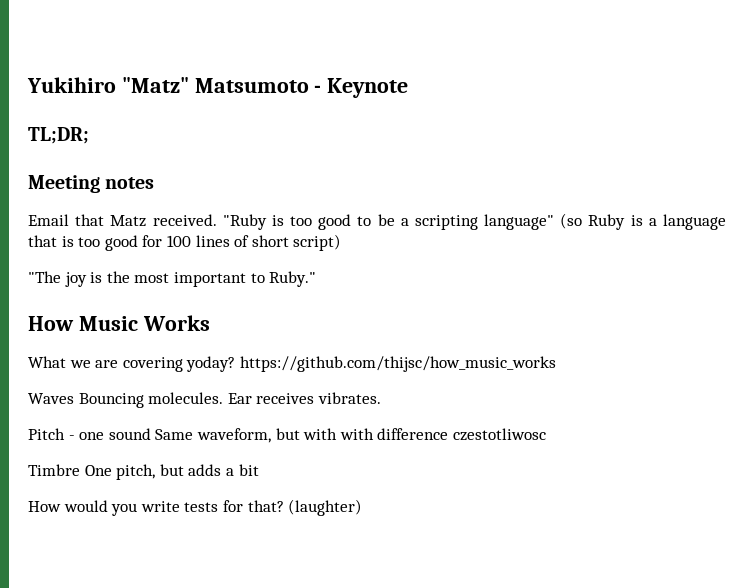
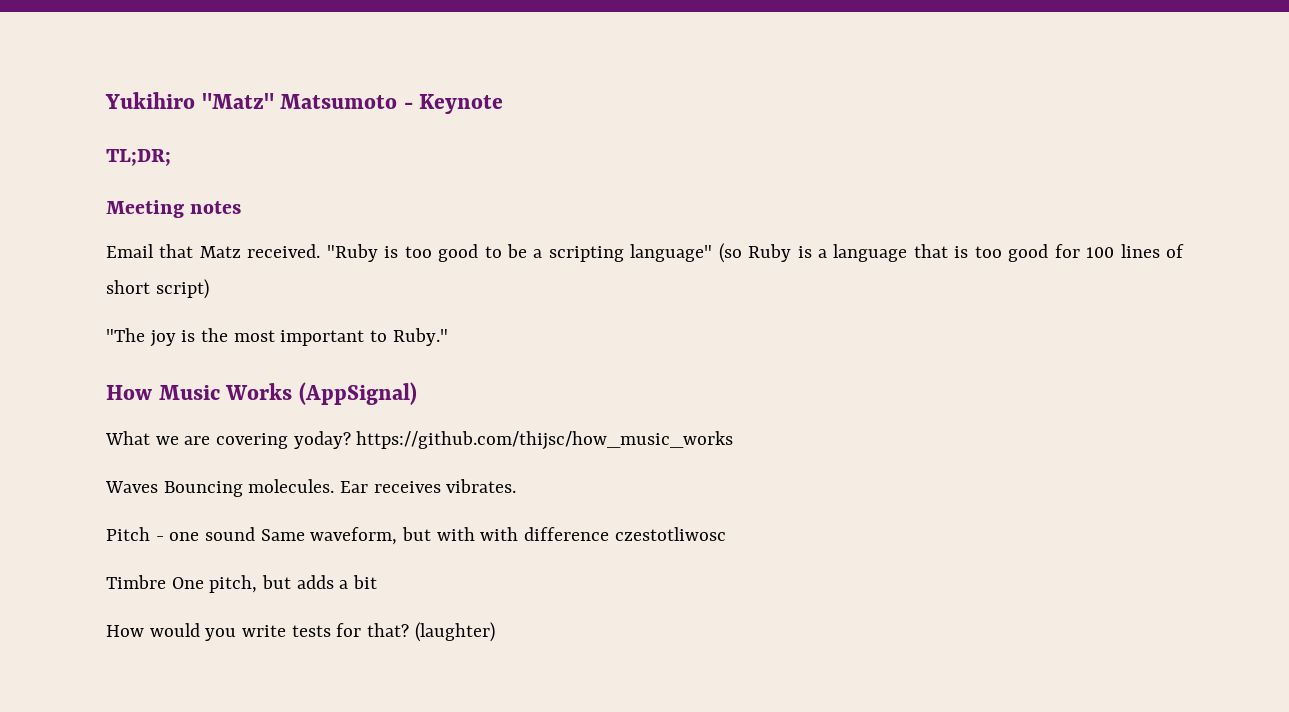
- How Music Works
+ How Music Works (AppSignal)

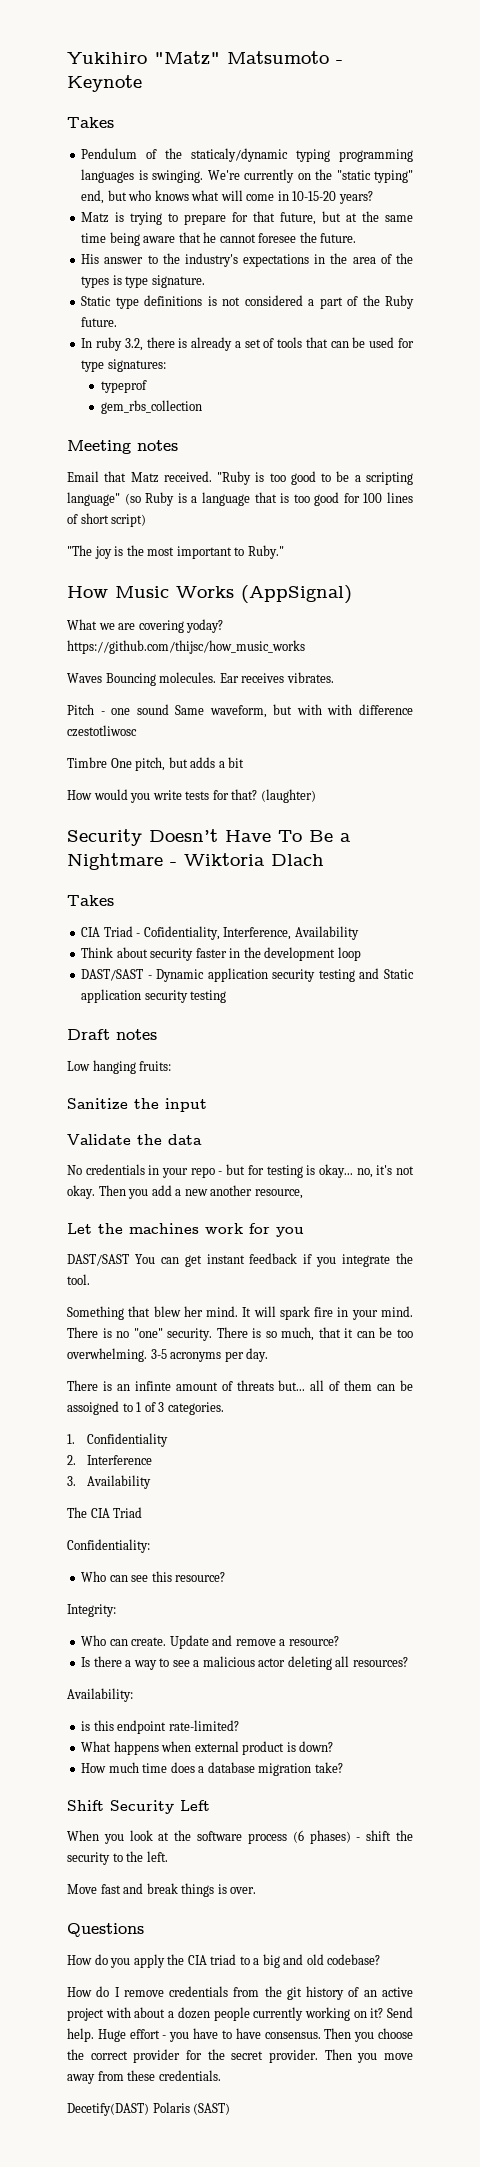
  Yukihiro "Matz" Matsumoto - Keynote
- TL;DR;
+ Takes
+ Pendulum of the staticaly/dynamic typing programming languages is swinging. We're currently on the "static typing" end, but who knows what will come in 10-15-20 years?
+ Matz is trying to prepare for that future, but at the same time being aware that he cannot foresee the future.
+ His answer to the industry's expectations in the area of the types is type signature.
+ Static type definitions is not considered a part of the Ruby future.
+ In ruby 3.2, there is already a set of tools that can be used for type signatures:
+ typeprof
+ gem_rbs_collection
+ Security Doesn’t Have To Be a Nightmare - Wiktoria Dlach
+ Takes
+ CIA Triad - Cofidentiality, Interference, Availability
+ Think about security faster in the development loop
+ DAST/SAST - Dynamic application security testing and Static application security testing
+ Draft notes
+ Low hanging fruits:
+ Sanitize the input
+ Validate the data
+ No credentials in your repo - but for testing is okay... no, it's not okay. Then you add a new another resource,
+ Let the machines work for you
+ DAST/SAST You can get instant feedback if you integrate the tool.
+ Something that blew her mind. It will spark fire in your mind. There is no "one" security. There is so much, that it can be too overwhelming. 3-5 acronyms per day.
+ There is an infinte amount of threats but... all of them can be assoigned to 1 of 3 categories.
+ 1. Confidentiality
+ 2. Interference
+ 3. Availability
+ The CIA Triad
+ Confidentiality:
+ Who can see this resource?
+ Integrity:
+ Who can create. Update and remove a resource?
+ Is there a way to see a malicious actor deleting all resources?
+ Availability:
+ is this endpoint rate-limited?
+ What happens when external product is down?
+ How much time does a database migration take?
+ Shift Security Left
+ When you look at the software process (6 phases) - shift the security to the left.
+ Move fast and break things is over.
+ Questions
+ How do you apply the CIA triad to a big and old codebase?
+ How do I remove credentials from the git history of an active project with about a dozen people currently working on it? Send help. Huge effort - you have to have consensus. Then you choose the correct provider for the secret provider. Then you move away from these credentials.
+ Decetify(DAST) Polaris (SAST)

